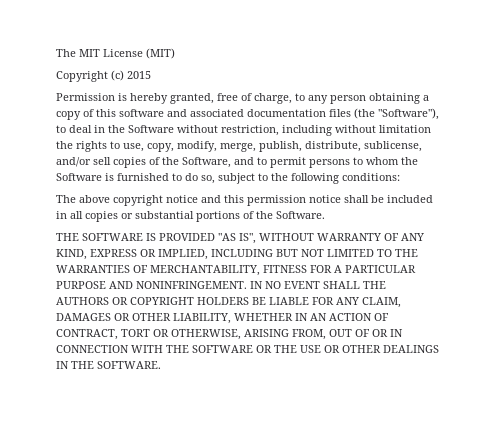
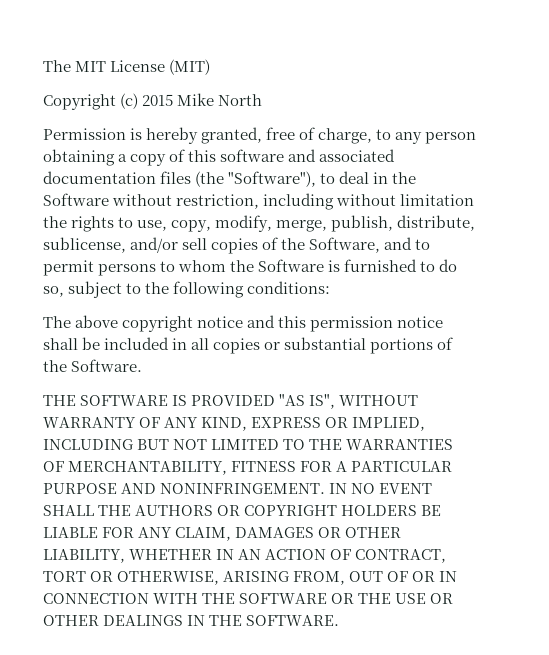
- Copyright (c) 2015
+ Copyright (c) 2015 Mike North

